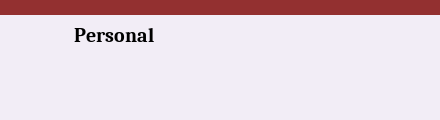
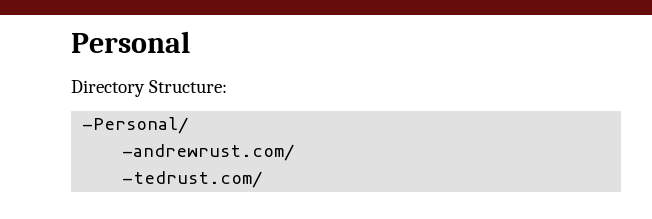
+ Directory Structure:
+ -Personal/
+ -andrewrust.com/
+ -tedrust.com/

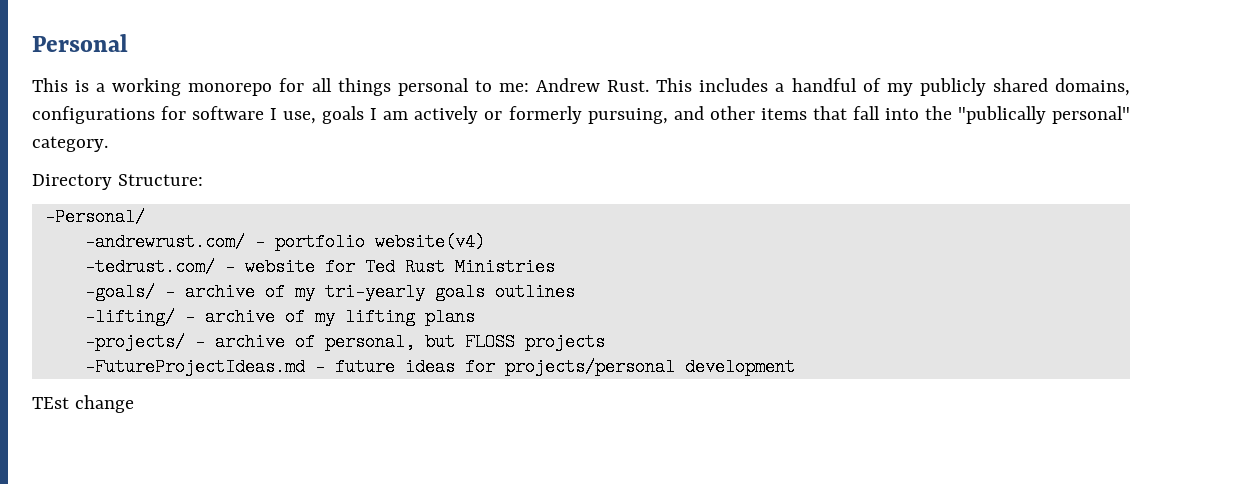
+ This is a working monorepo for all things personal to me: Andrew Rust. This includes a handful of my publicly shared domains, configurations for software I use, goals I am actively or formerly pursuing, and other items that fall into the "publically personal" category.
  Directory Structure:
  -Personal/
- -andrewrust.com/
- -tedrust.com/
+ -andrewrust.com/ - portfolio website(v4)
+ -tedrust.com/ - website for Ted Rust Ministries
+ -goals/ - archive of my tri-yearly goals outlines
+ -lifting/ - archive of my lifting plans
+ -projects/ - archive of personal, but FLOSS projects
+ -FutureProjectIdeas.md - future ideas for projects/personal development
+ TEst change

